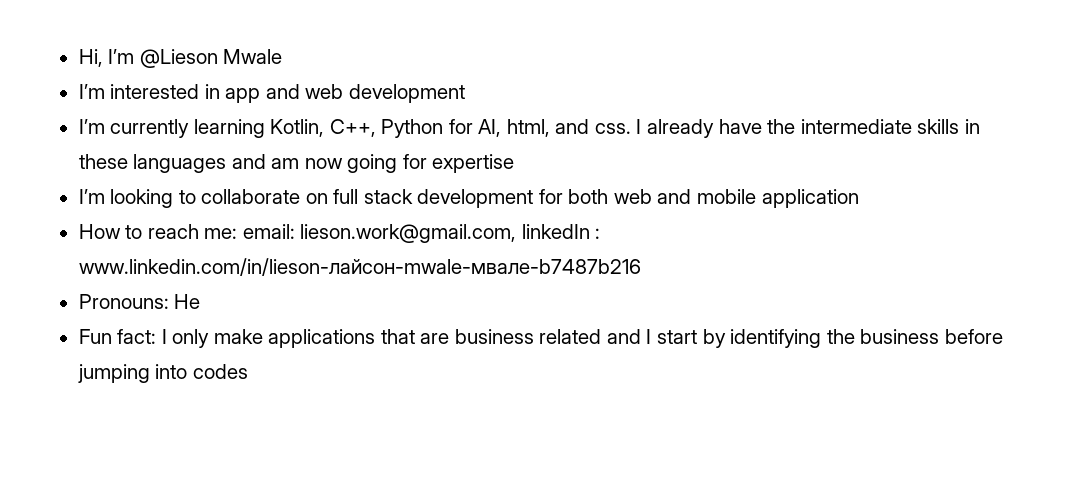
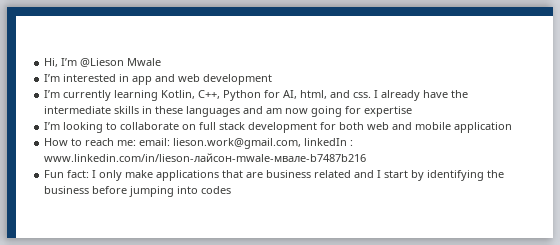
- Pronouns: He

